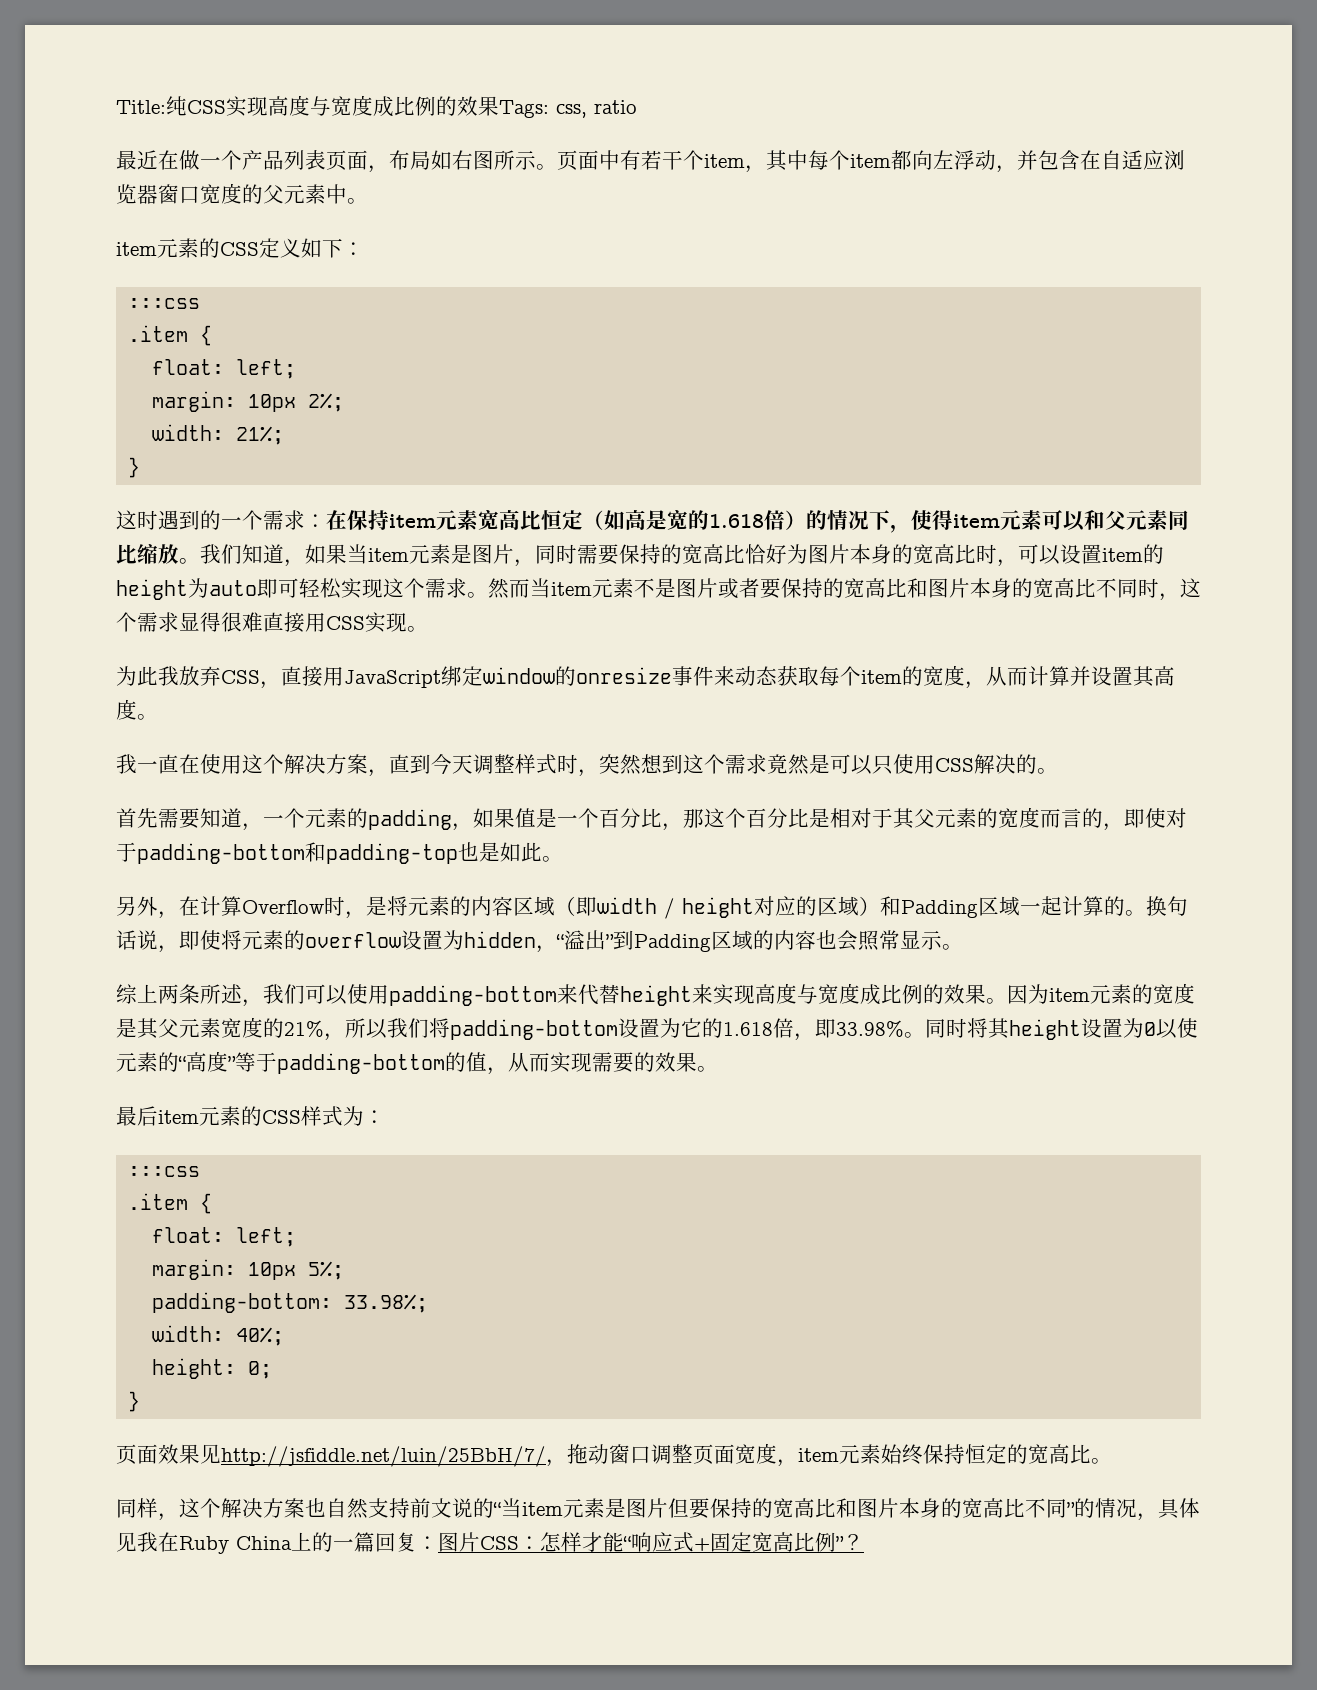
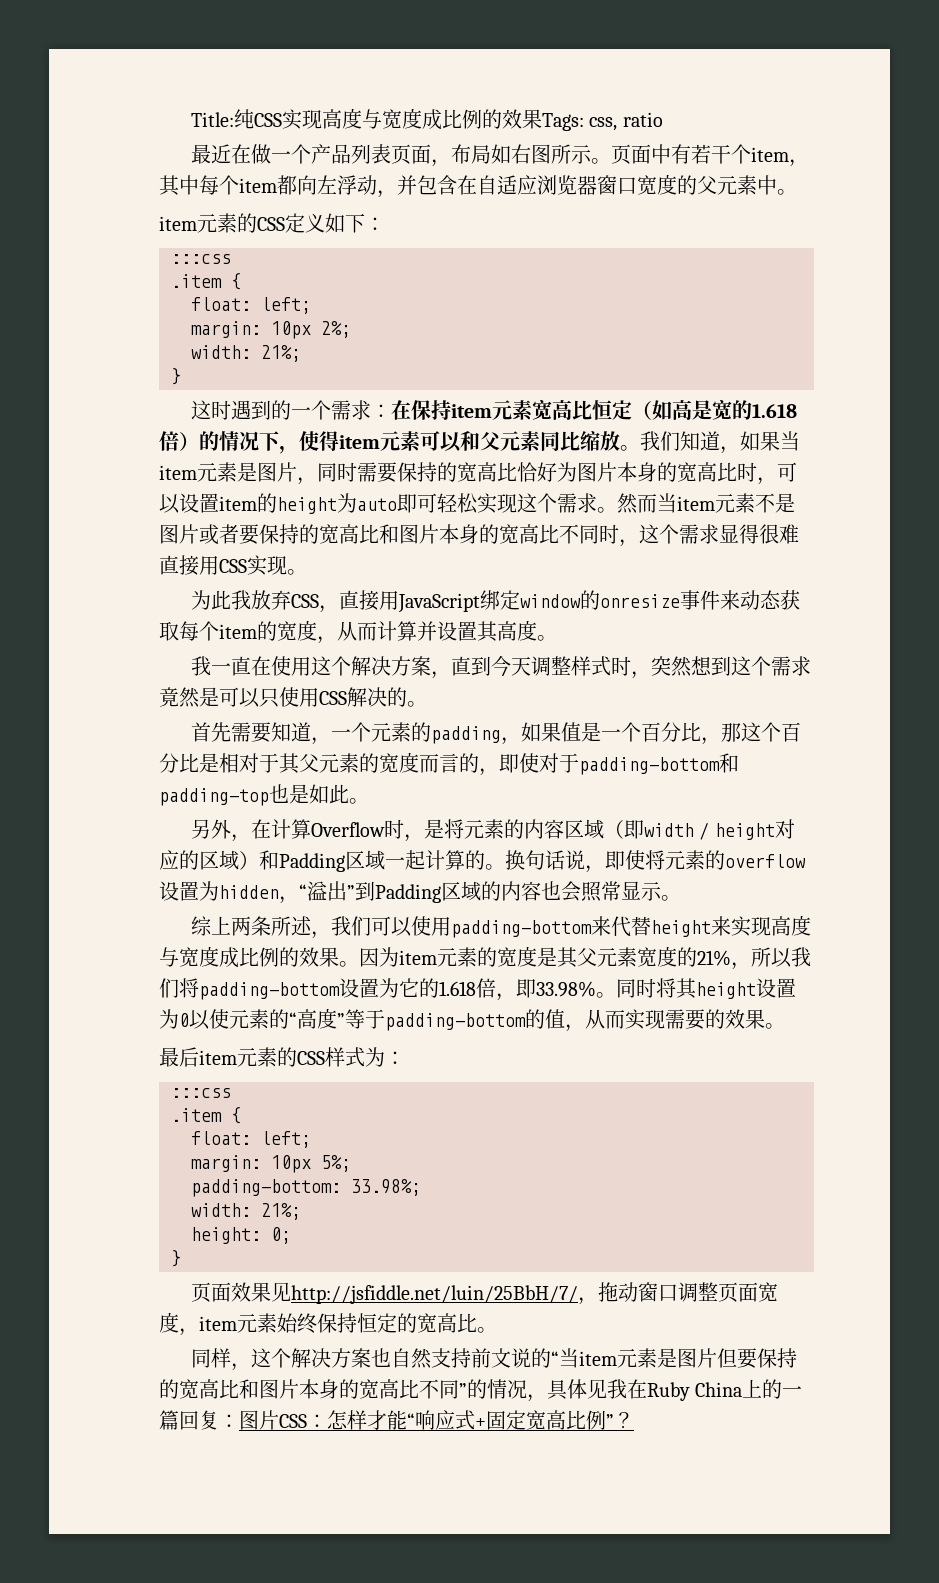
  padding-bottom: 33.98%;
- width: 40%;
+ width: 21%;

